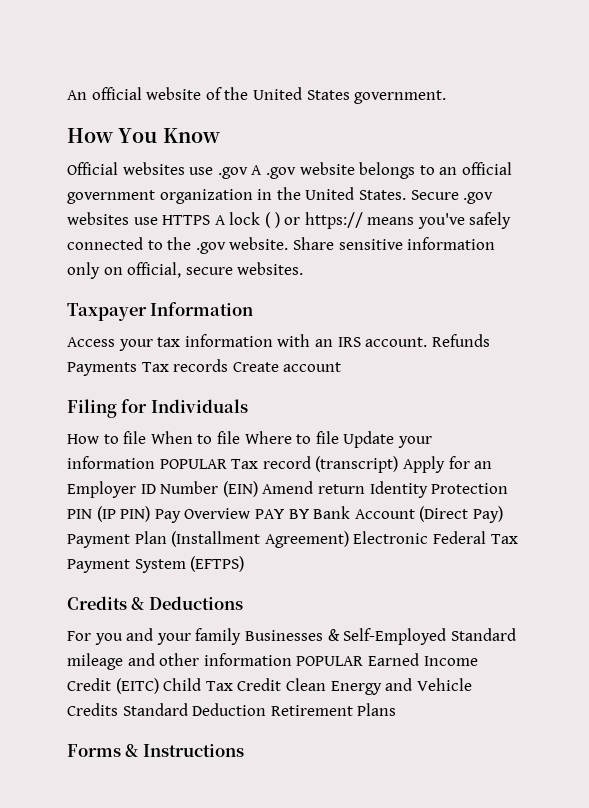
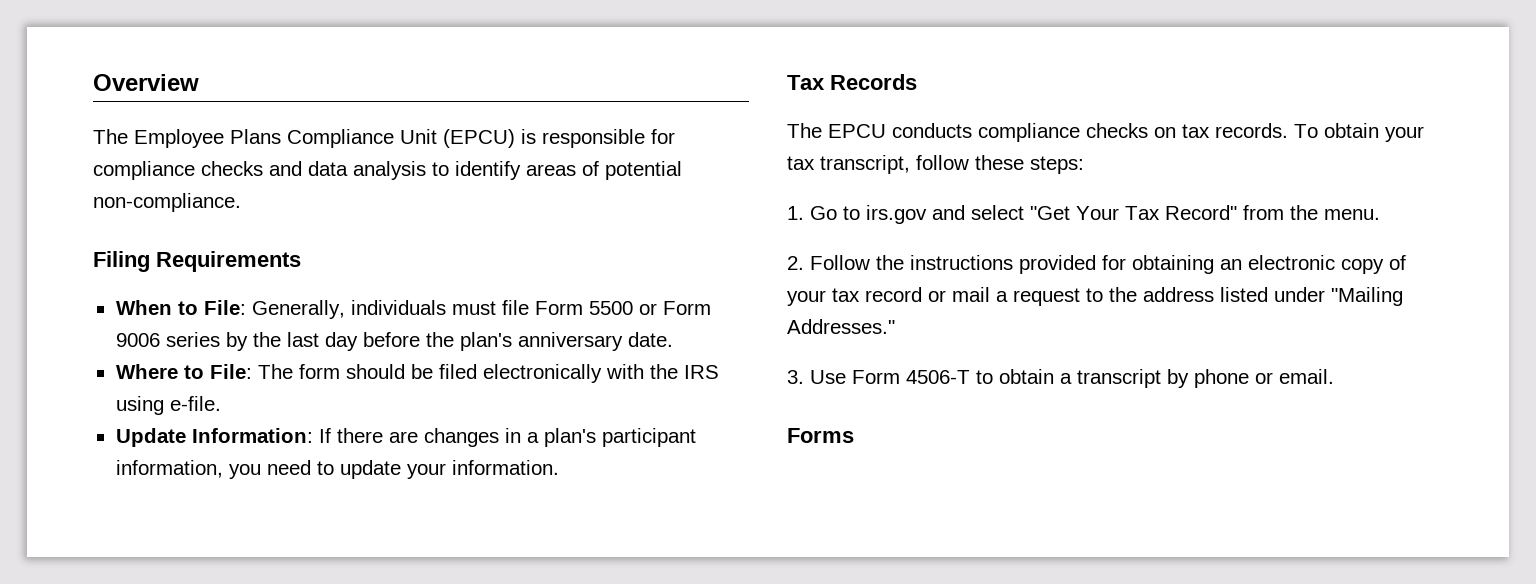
- An official website of the United States government.
- How You Know
- Official websites use .gov A .gov website belongs to an official government organization in the United States. Secure .gov websites use HTTPS A lock ( ) or https:// means you've safely connected to the .gov website. Share sensitive information only on official, secure websites.
- Taxpayer Information
- Access your tax information with an IRS account. Refunds Payments Tax records Create account
- Filing for Individuals
- How to file When to file Where to file Update your information POPULAR Tax record (transcript) Apply for an Employer ID Number (EIN) Amend return Identity Protection PIN (IP PIN) Pay Overview PAY BY Bank Account (Direct Pay) Payment Plan (Installment Agreement) Electronic Federal Tax Payment System (EFTPS)
- Credits & Deductions
- For you and your family Businesses & Self-Employed Standard mileage and other information POPULAR Earned Income Credit (EITC) Child Tax Credit Clean Energy and Vehicle Credits Standard Deduction Retirement Plans
+ Overview
+ The Employee Plans Compliance Unit (EPCU) is responsible for compliance checks and data analysis to identify areas of potential non-compliance.
+ Filing Requirements
+ When to File: Generally, individuals must file Form 5500 or Form 9006 series by the last day before the plan's anniversary date.
+ Where to File: The form should be filed electronically with the IRS using e-file.
+ Update Information: If there are changes in a plan's participant information, you need to update your information.
+ Tax Records
+ The EPCU conducts compliance checks on tax records. To obtain your tax transcript, follow these steps:
+ 1. Go to irs.gov and select "Get Your Tax Record" from the menu.
+ 2. Follow the instructions provided for obtaining an electronic copy of your tax record or mail a request to the address listed under "Mailing Addresses."
+ 3. Use Form 4506-T to obtain a transcript by phone or email.
- Forms & Instructions
+ Forms

